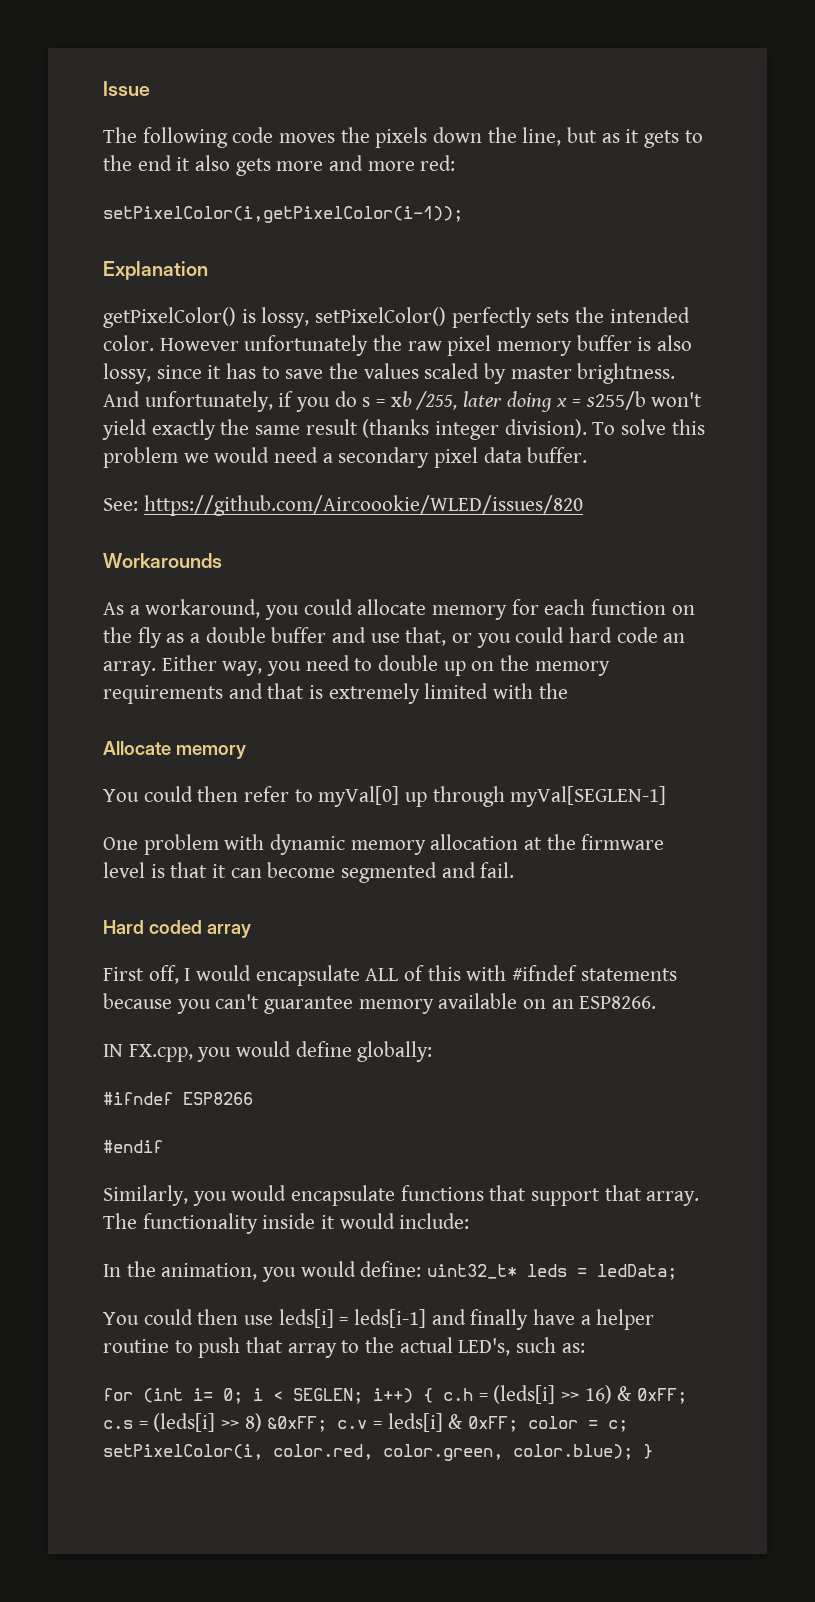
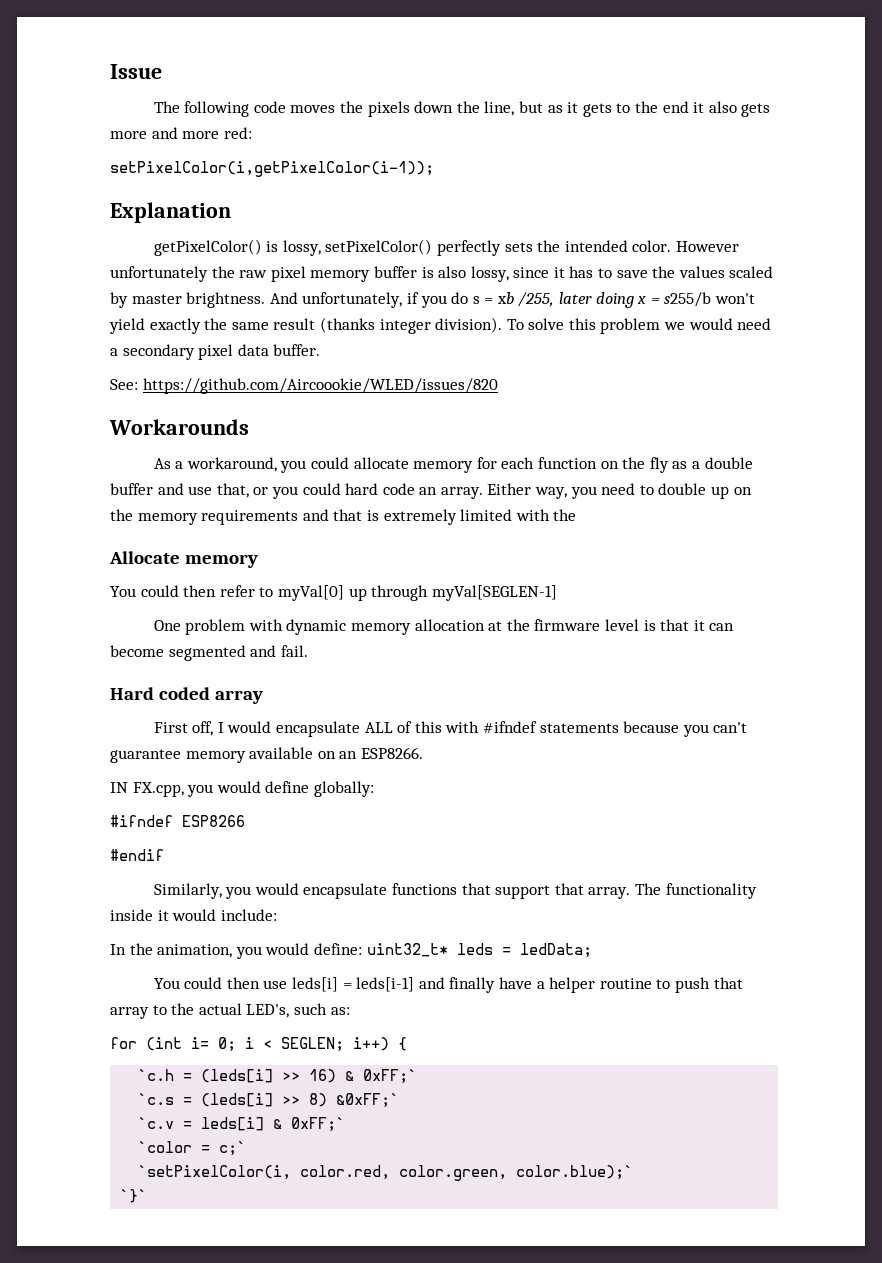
- for (int i= 0; i < SEGLEN; i++) { c.h = (leds[i] >> 16) & 0xFF; c.s = (leds[i] >> 8) &0xFF; c.v = leds[i] & 0xFF; color = c; setPixelColor(i, color.red, color.green, color.blue); }
+ for (int i= 0; i < SEGLEN; i++) {
+ `c.h = (leds[i] >> 16) & 0xFF;`
+ `c.s = (leds[i] >> 8) &0xFF;`
+ `c.v = leds[i] & 0xFF;`
+ `color = c;`
+ `setPixelColor(i, color.red, color.green, color.blue);`
+ `}`

